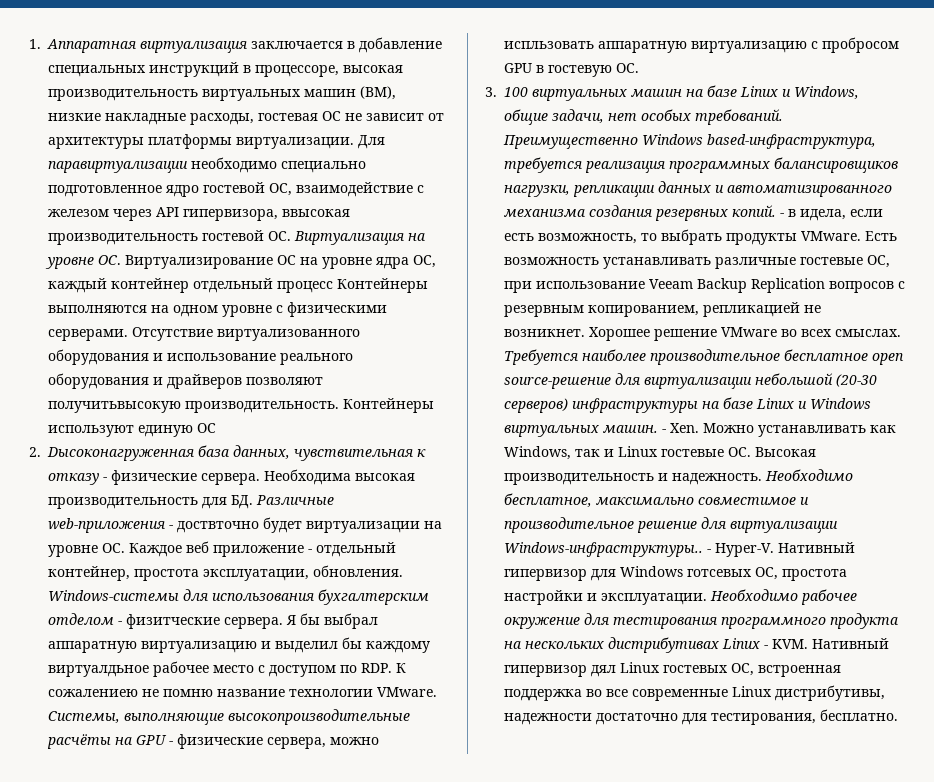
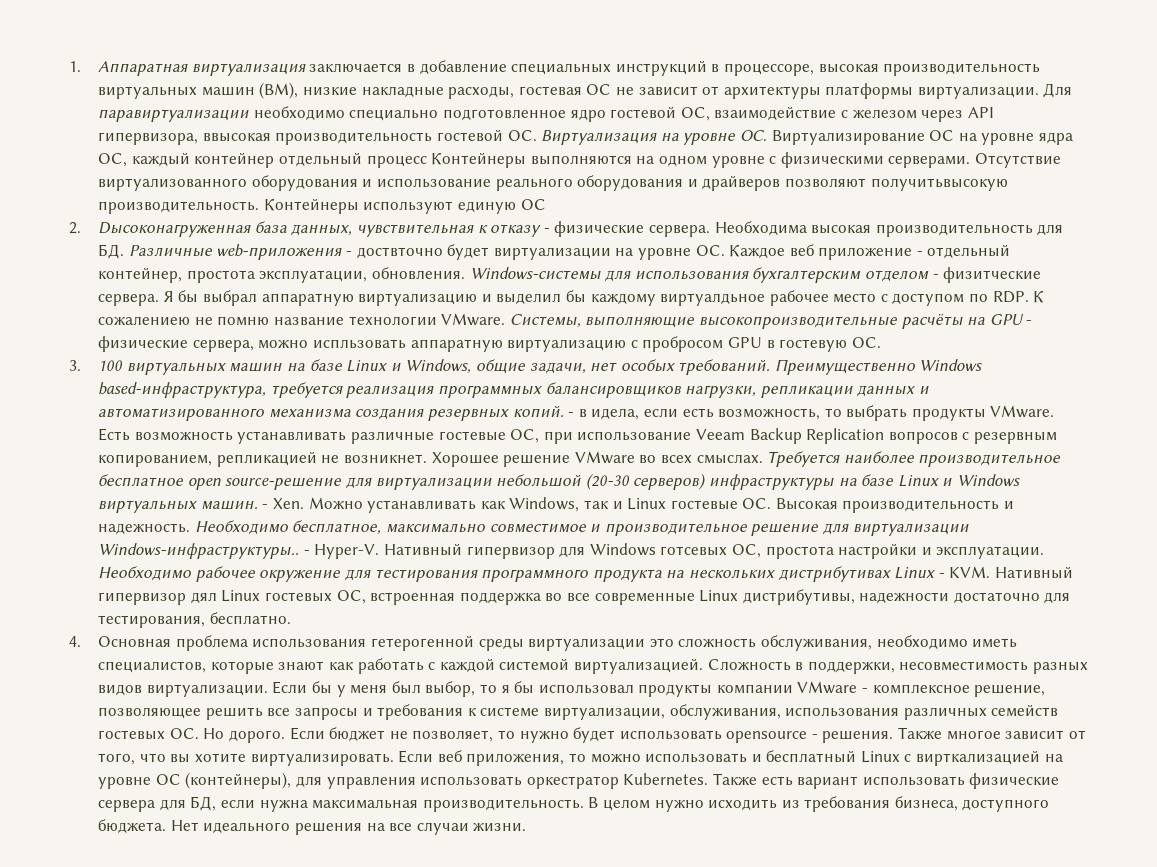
+ 4. Основная проблема использования гетерогенной среды виртуализации это сложность обслуживания, необходимо иметь специалистов, которые знают как работать с каждой системой виртуализацией. Сложность в поддержки, несовместимость разных видов виртуализации. Если бы у меня был выбор, то я бы использовал продукты компании VMware - комплексное решение, позволяющее решить все запросы и требования к системе виртуализации, обслуживания, использования различных семейств гостевых ОС. Но дорого. Если бюджет не позволяет, то нужно будет использовать opensource - решения. Также многое зависит от того, что вы хотите виртуализировать. Если веб приложения, то можно использовать и бесплатный Linux с вирткализацией на уровне ОС (контейнеры), для управления использовать оркестратор Kubernetes. Также есть вариант использовать физические сервера для БД, если нужна максимальная производительность. В целом нужно исходить из требования бизнеса, доступного бюджета. Нет идеального решения на все случаи жизни.

